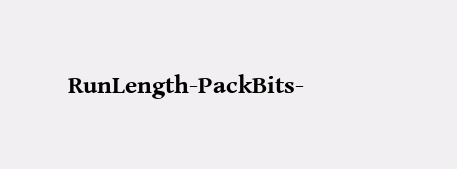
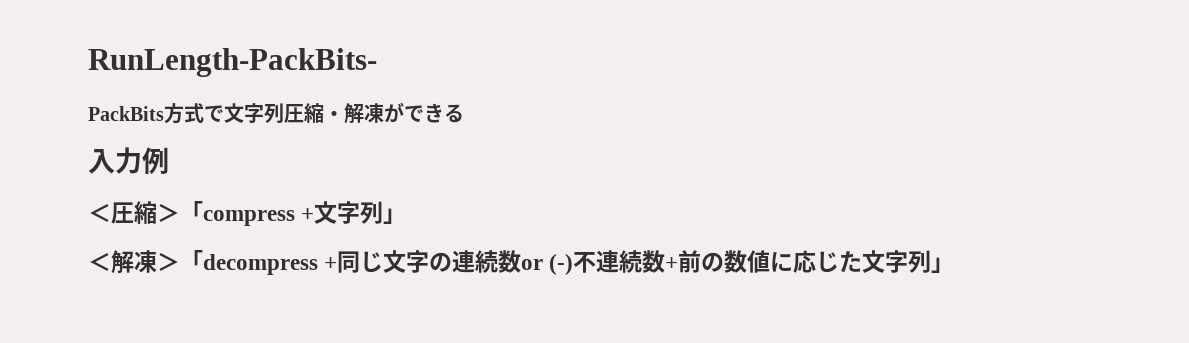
+ PackBits方式で文字列圧縮・解凍ができる
+ 入力例
+ ＜圧縮＞「compress +文字列」
+ ＜解凍＞「decompress +同じ文字の連続数or (-)不連続数+前の数値に応じた文字列」

